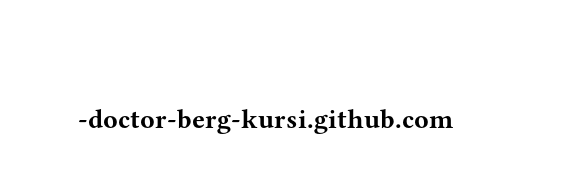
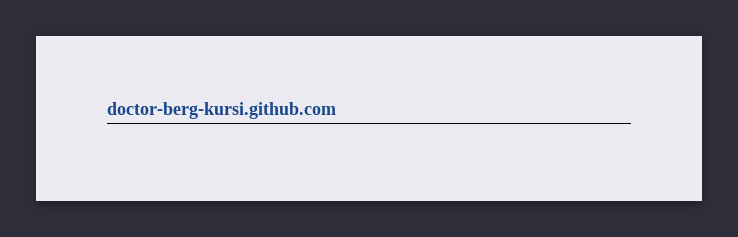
- -doctor-berg-kursi.github.com
+ doctor-berg-kursi.github.com

